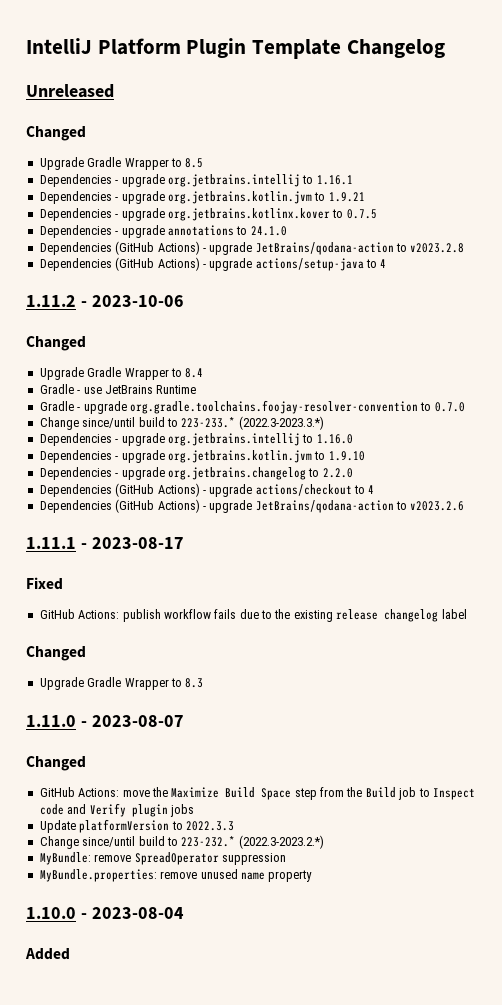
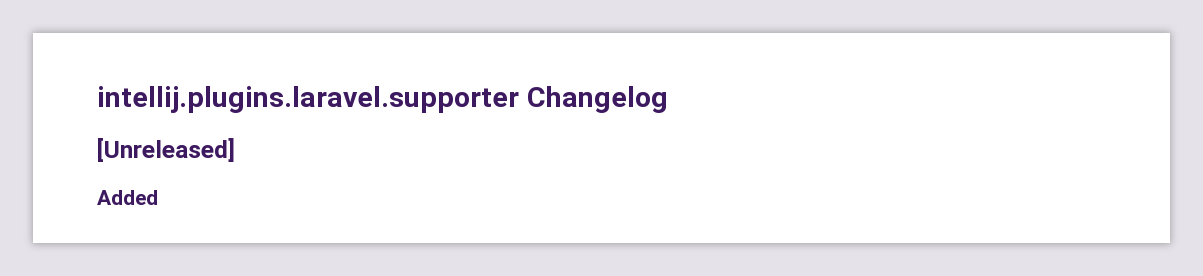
- IntelliJ Platform Plugin Template Changelog
- Unreleased
- Changed
- Upgrade Gradle Wrapper to 8.5
- Dependencies - upgrade org.jetbrains.intellij to 1.16.1
- Dependencies - upgrade org.jetbrains.kotlin.jvm to 1.9.21
- Dependencies - upgrade org.jetbrains.kotlinx.kover to 0.7.5
- Dependencies - upgrade annotations to 24.1.0
- Dependencies (GitHub Actions) - upgrade JetBrains/qodana-action to v2023.2.8
- Dependencies (GitHub Actions) - upgrade actions/setup-java to 4
- 1.11.2 - 2023-10-06
- Changed
- Upgrade Gradle Wrapper to 8.4
- Gradle - use JetBrains Runtime
- Gradle - upgrade org.gradle.toolchains.foojay-resolver-convention to 0.7.0
- Change since/until build to 223-233.* (2022.3-2023.3.*)
- Dependencies - upgrade org.jetbrains.intellij to 1.16.0
- Dependencies - upgrade org.jetbrains.kotlin.jvm to 1.9.10
- Dependencies - upgrade org.jetbrains.changelog to 2.2.0
- Dependencies (GitHub Actions) - upgrade actions/checkout to 4
- Dependencies (GitHub Actions) - upgrade JetBrains/qodana-action to v2023.2.6
- 1.11.1 - 2023-08-17
- Fixed
- GitHub Actions: publish workflow fails due to the existing release changelog label
- Changed
- Upgrade Gradle Wrapper to 8.3
- 1.11.0 - 2023-08-07
- Changed
- GitHub Actions: move the Maximize Build Space step from the Build job to Inspect code and Verify plugin jobs
- Update platformVersion to 2022.3.3
- Change since/until build to 223-232.* (2022.3-2023.2.*)
- MyBundle: remove SpreadOperator suppression
- MyBundle.properties: remove unused name property
- 1.10.0 - 2023-08-04
+ intellij.plugins.laravel.supporter Changelog
+ [Unreleased]

